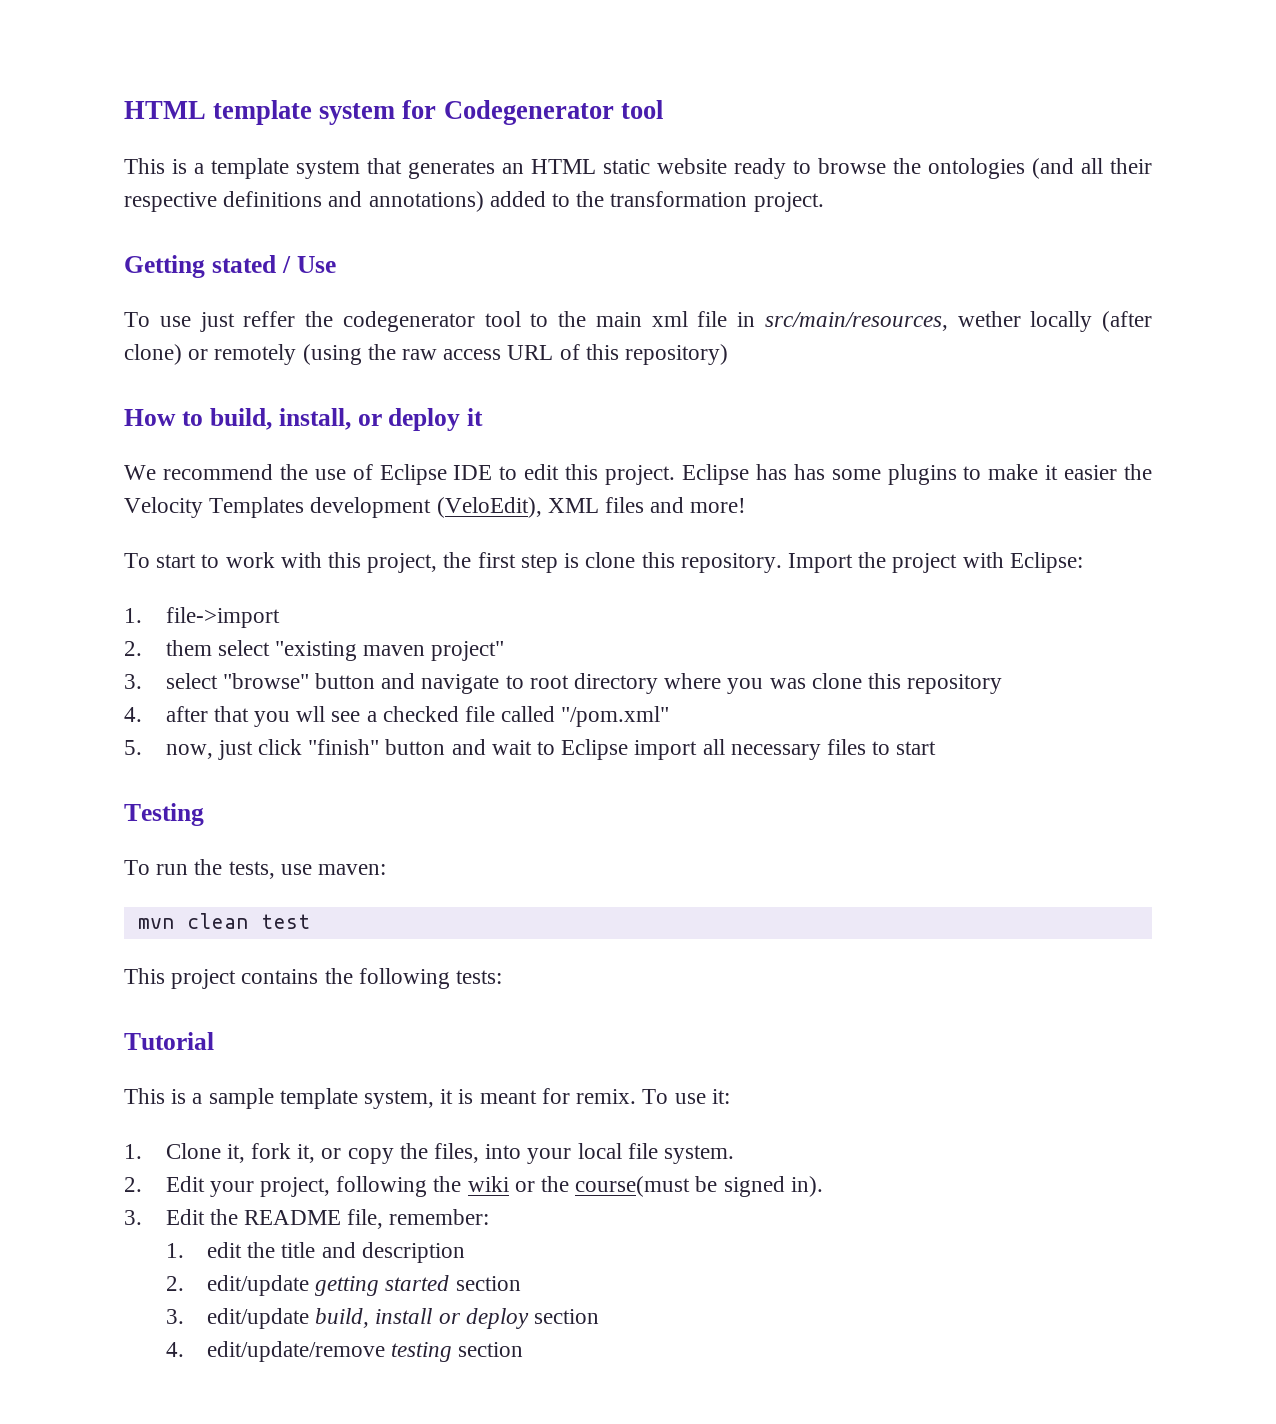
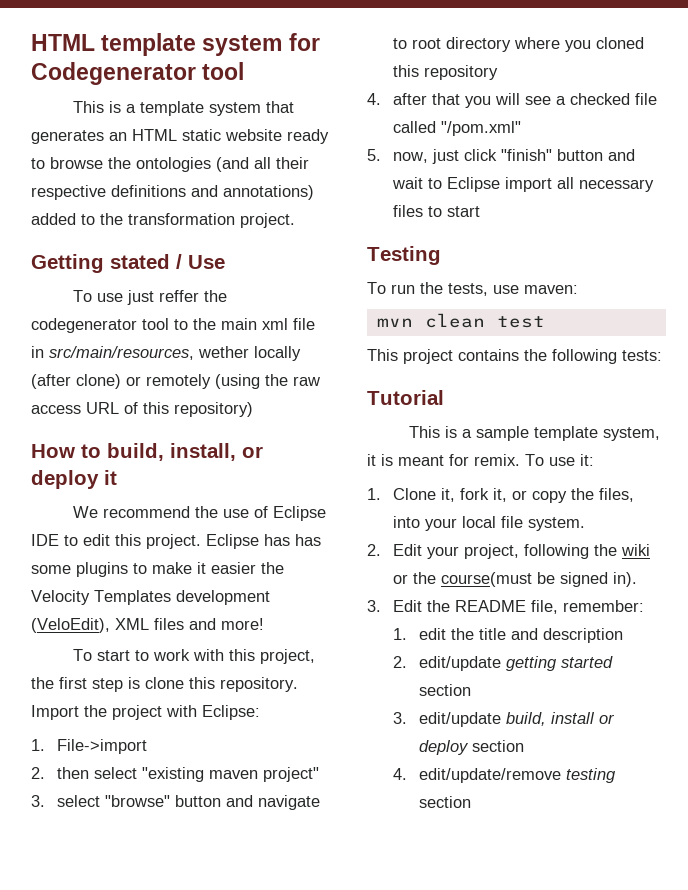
- 1. file->import
- 2. them select "existing maven project"
+ 1. File->import
+ 2. then select "existing maven project"
- 3. select "browse" button and navigate to root directory where you was clone this repository
+ 3. select "browse" button and navigate to root directory where you cloned this repository
- 4. after that you wll see a checked file called "/pom.xml"
+ 4. after that you will see a checked file called "/pom.xml"

